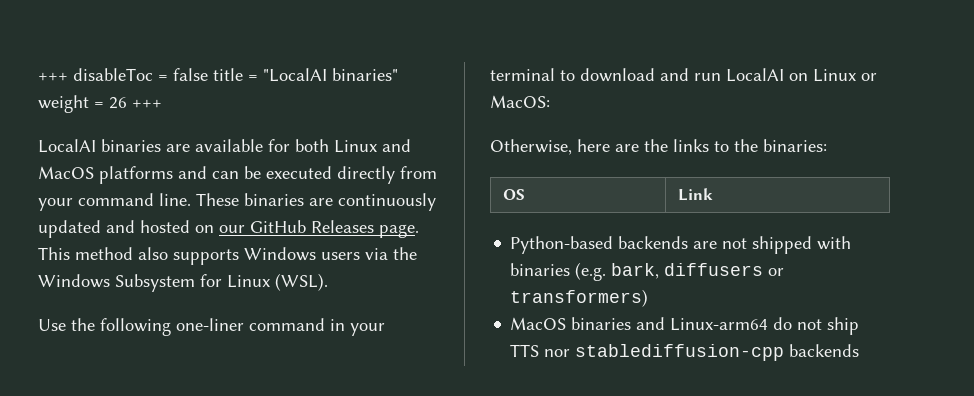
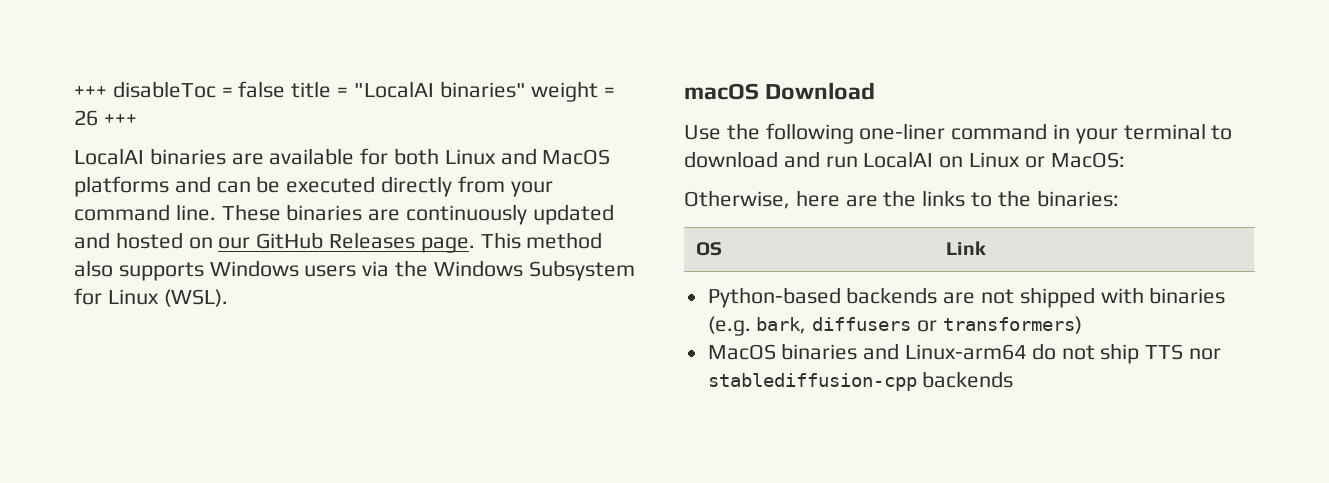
+ macOS Download

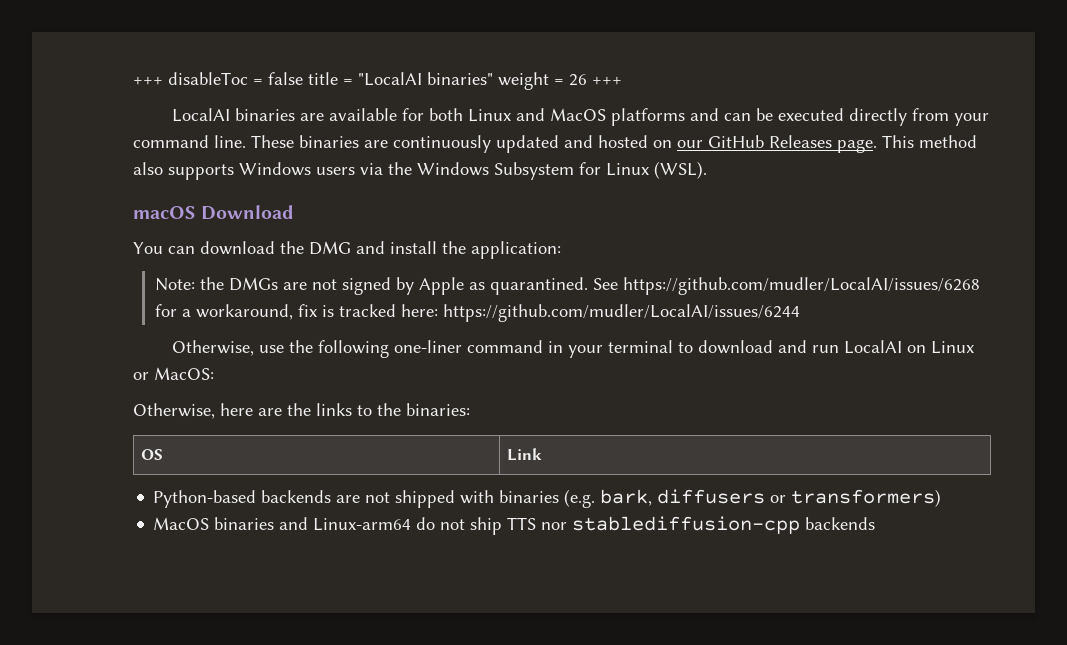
- Use the following one-liner command in your terminal to download and run LocalAI on Linux or MacOS:
+ You can download the DMG and install the application:
+ Note: the DMGs are not signed by Apple as quarantined. See https://github.com/mudler/LocalAI/issues/6268 for a workaround, fix is tracked here: https://github.com/mudler/LocalAI/issues/6244
+ Otherwise, use the following one-liner command in your terminal to download and run LocalAI on Linux or MacOS:

